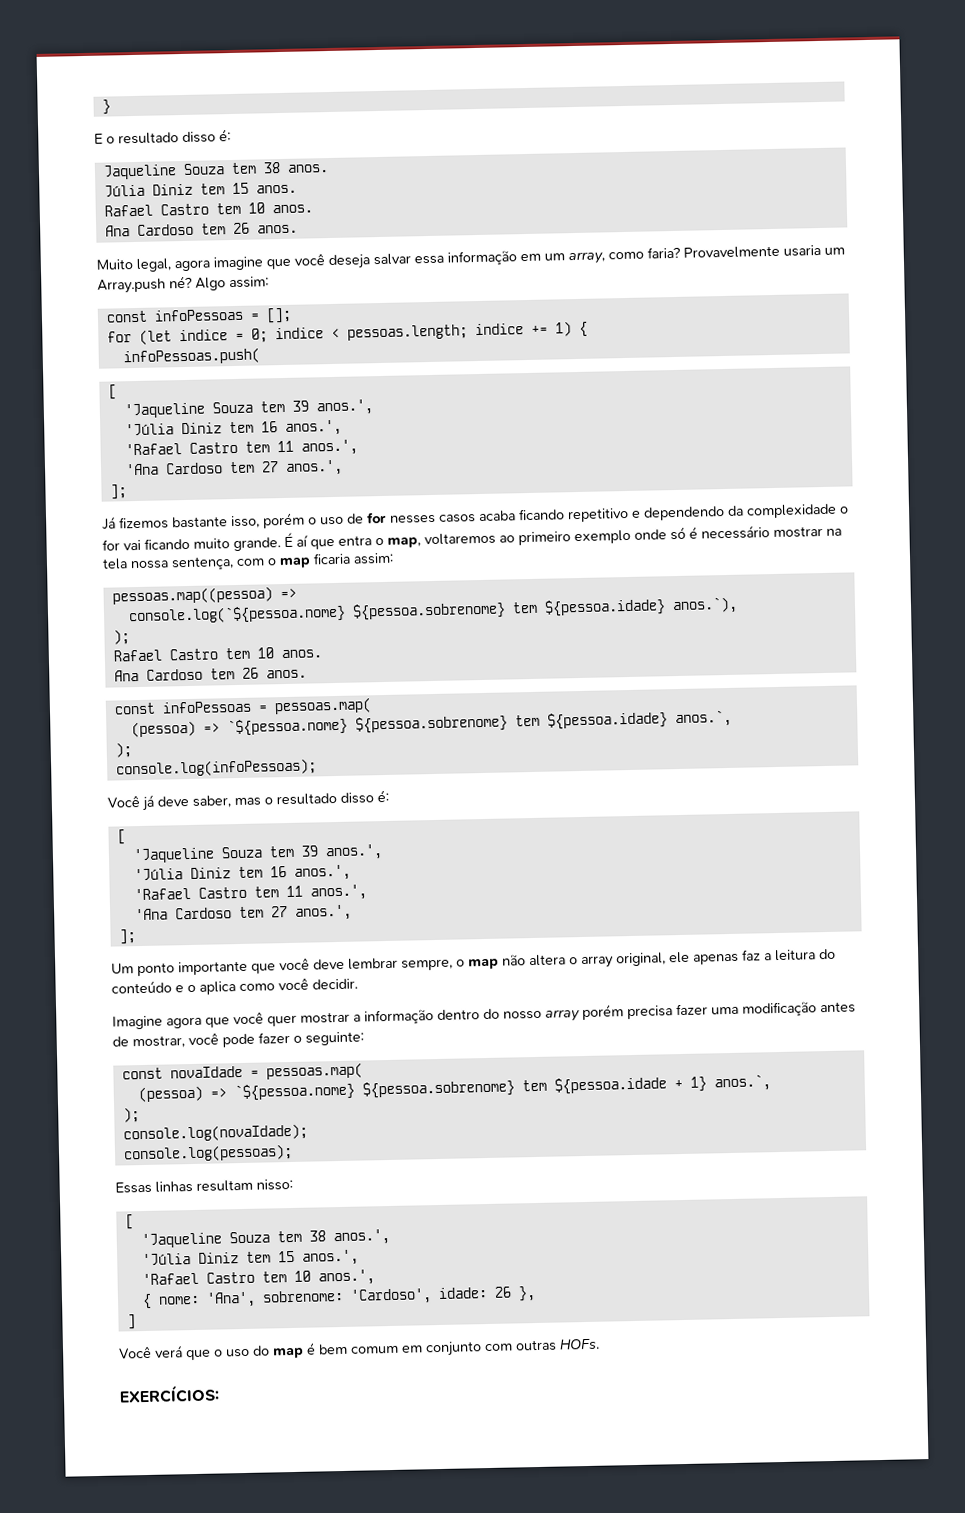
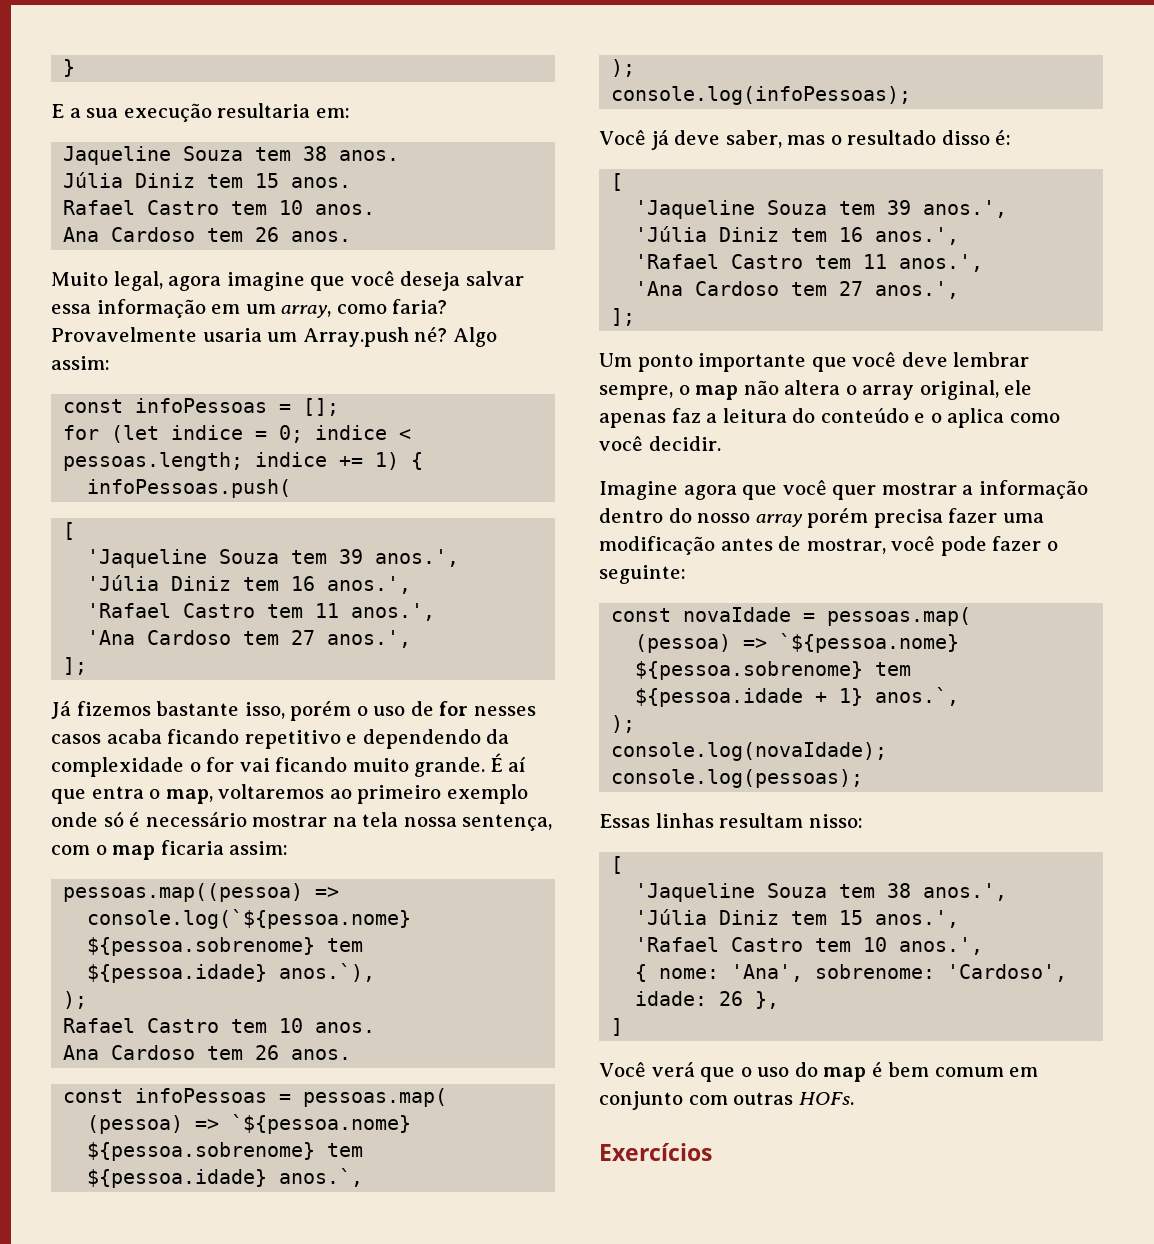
- E o resultado disso é:
+ E a sua execução resultaria em:
- EXERCÍCIOS:
+ Exercícios

